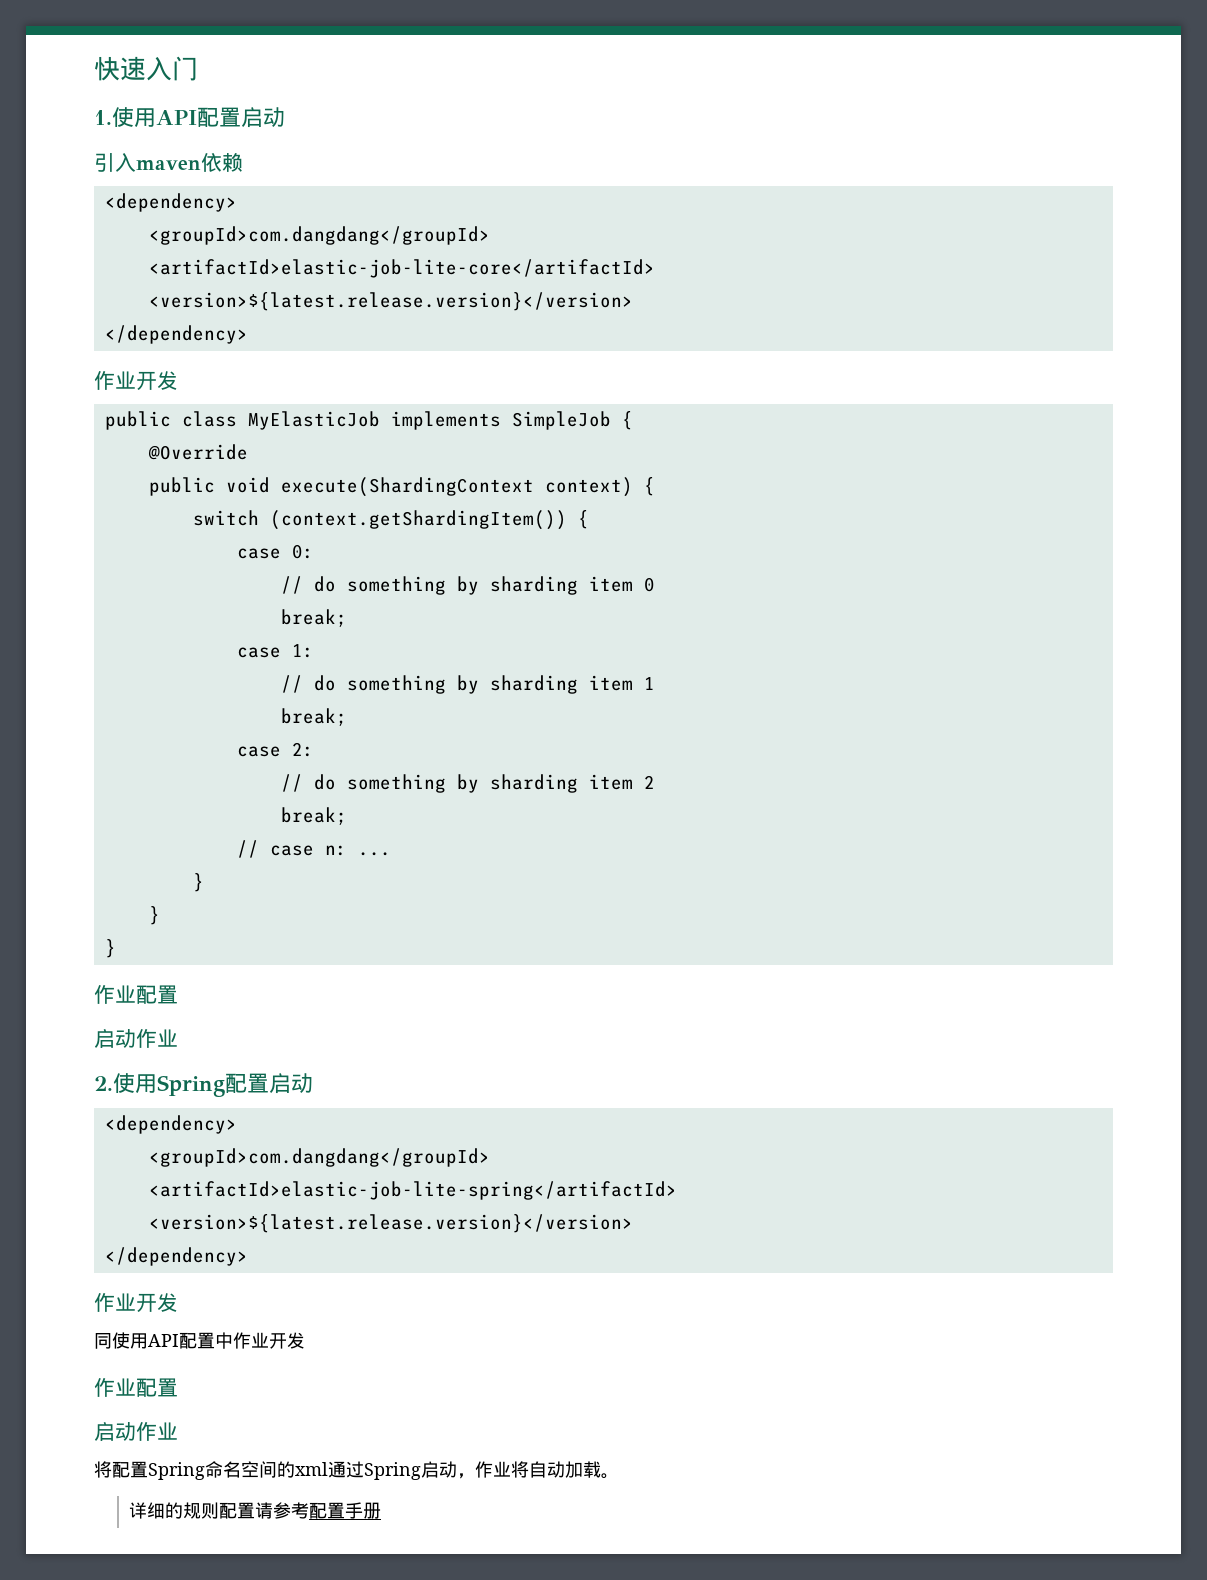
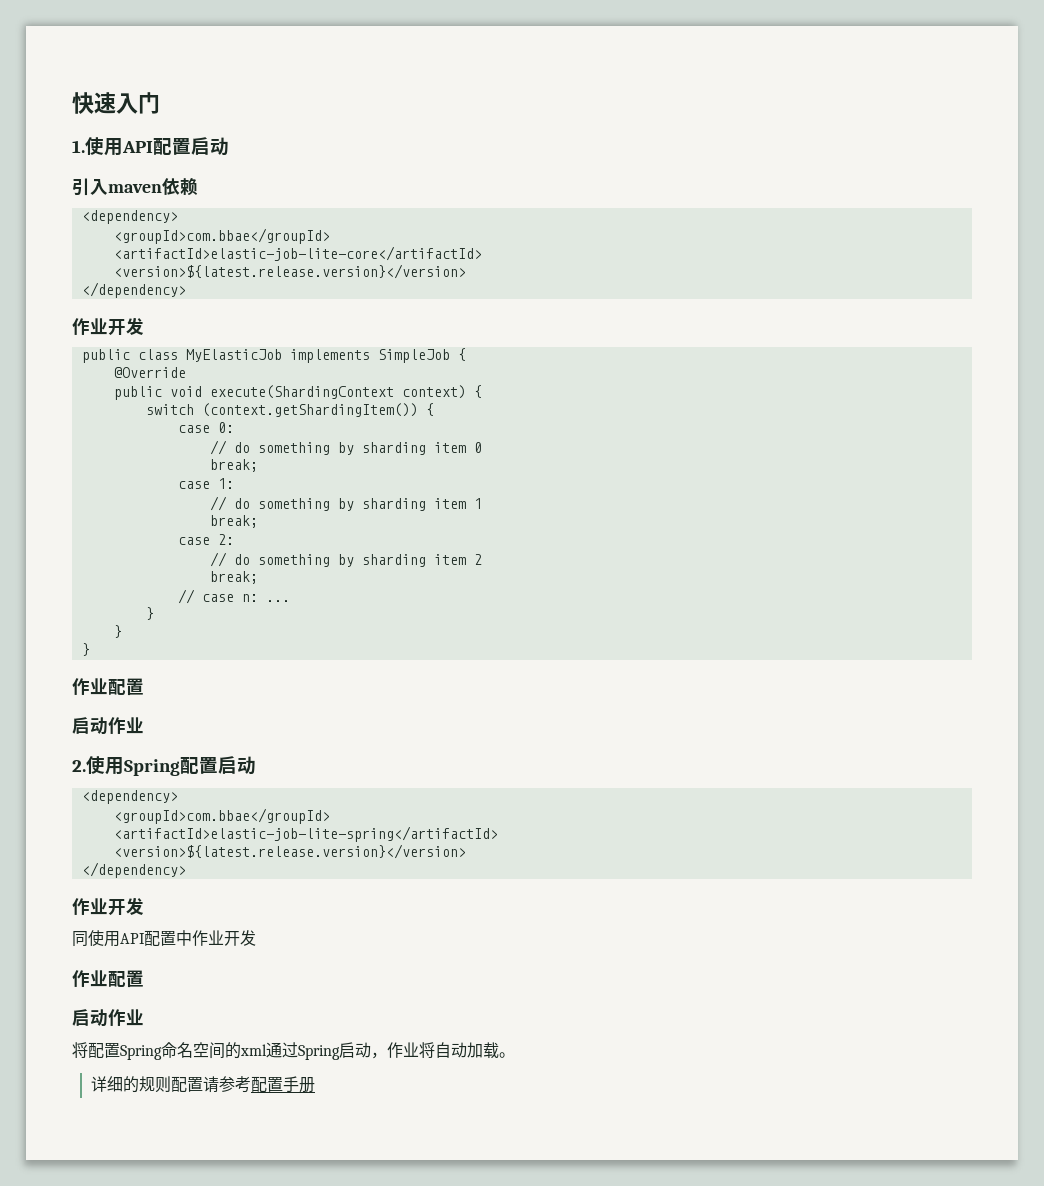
  引入maven依赖
  <dependency>
- <groupId>com.dangdang</groupId>
+ <groupId>com.bbae</groupId>
  2.使用Spring配置启动
  <dependency>
- <groupId>com.dangdang</groupId>
+ <groupId>com.bbae</groupId>

